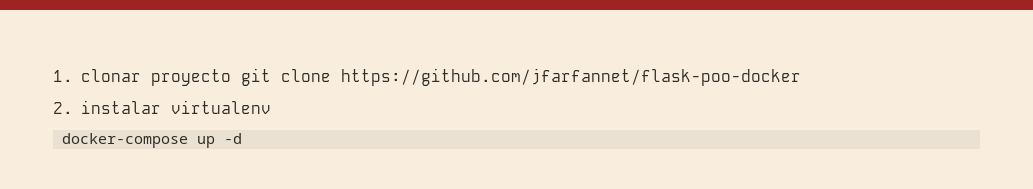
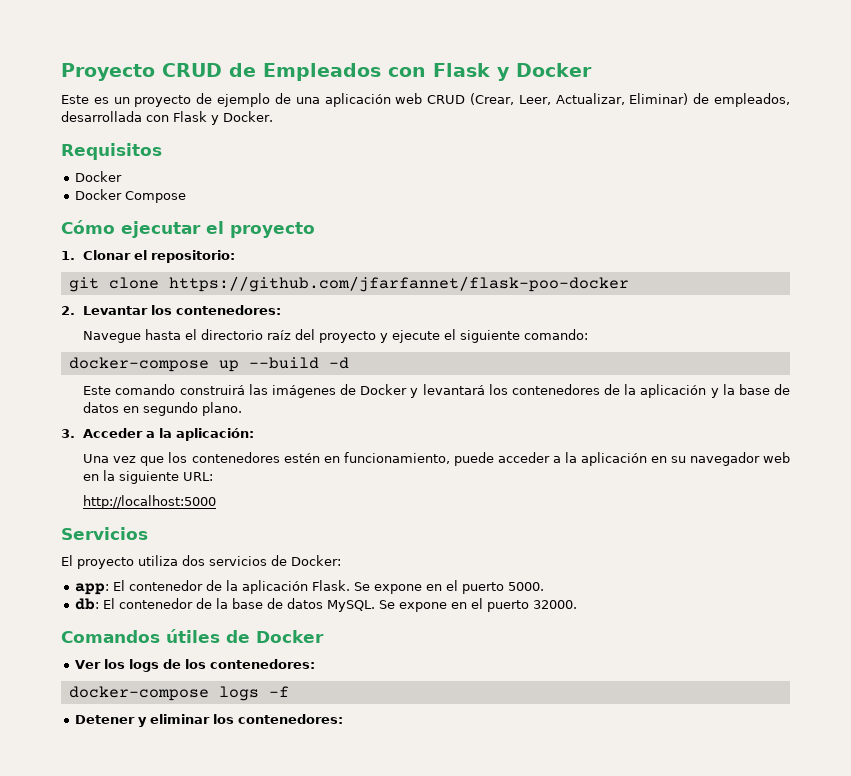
- 1. clonar proyecto git clone https://github.com/jfarfannet/flask-poo-docker
- 2. instalar virtualenv
+ Proyecto CRUD de Empleados con Flask y Docker
+ Este es un proyecto de ejemplo de una aplicación web CRUD (Crear, Leer, Actualizar, Eliminar) de empleados, desarrollada con Flask y Docker.
+ Requisitos
+ Docker
+ Docker Compose
+ Cómo ejecutar el proyecto
+ 1. Clonar el repositorio:
+ git clone https://github.com/jfarfannet/flask-poo-docker
+ 2. Levantar los contenedores:
+ Navegue hasta el directorio raíz del proyecto y ejecute el siguiente comando:
- docker-compose up -d
+ docker-compose up --build -d
+ Este comando construirá las imágenes de Docker y levantará los contenedores de la aplicación y la base de datos en segundo plano.
+ 3. Acceder a la aplicación:
+ Una vez que los contenedores estén en funcionamiento, puede acceder a la aplicación en su navegador web en la siguiente URL:
+ http://localhost:5000
+ Servicios
+ El proyecto utiliza dos servicios de Docker:
+ app: El contenedor de la aplicación Flask. Se expone en el puerto 5000.
+ db: El contenedor de la base de datos MySQL. Se expone en el puerto 32000.
+ Comandos útiles de Docker
+ Ver los logs de los contenedores:
+ docker-compose logs -f
+ Detener y eliminar los contenedores:

